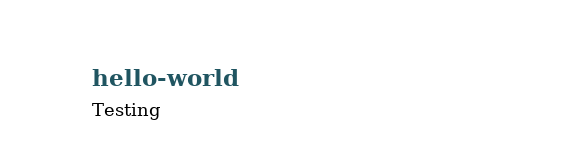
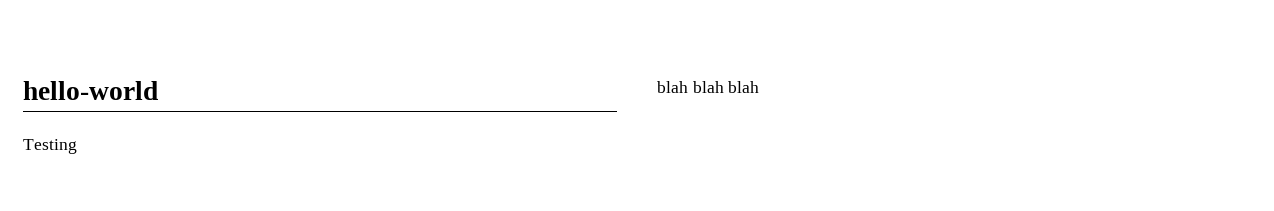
+ blah blah blah

